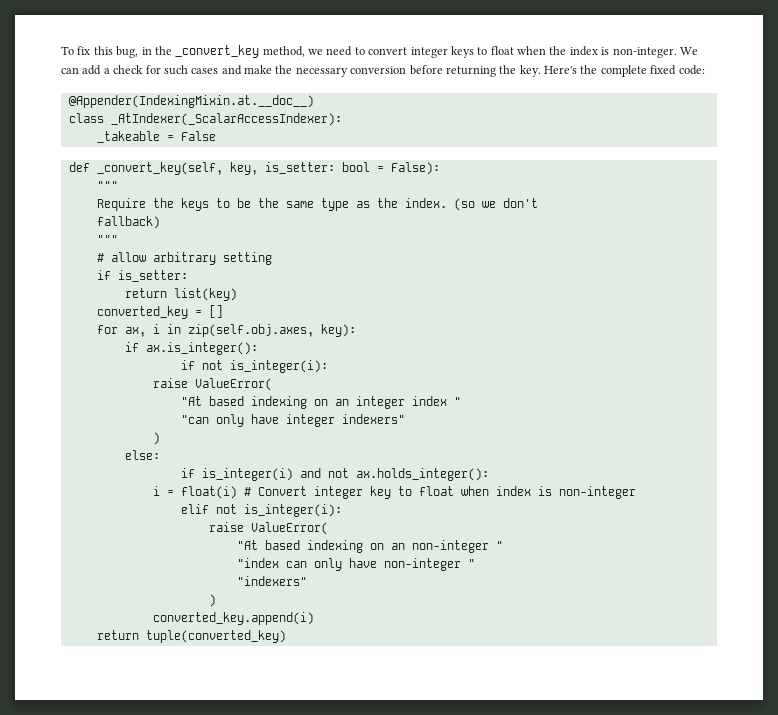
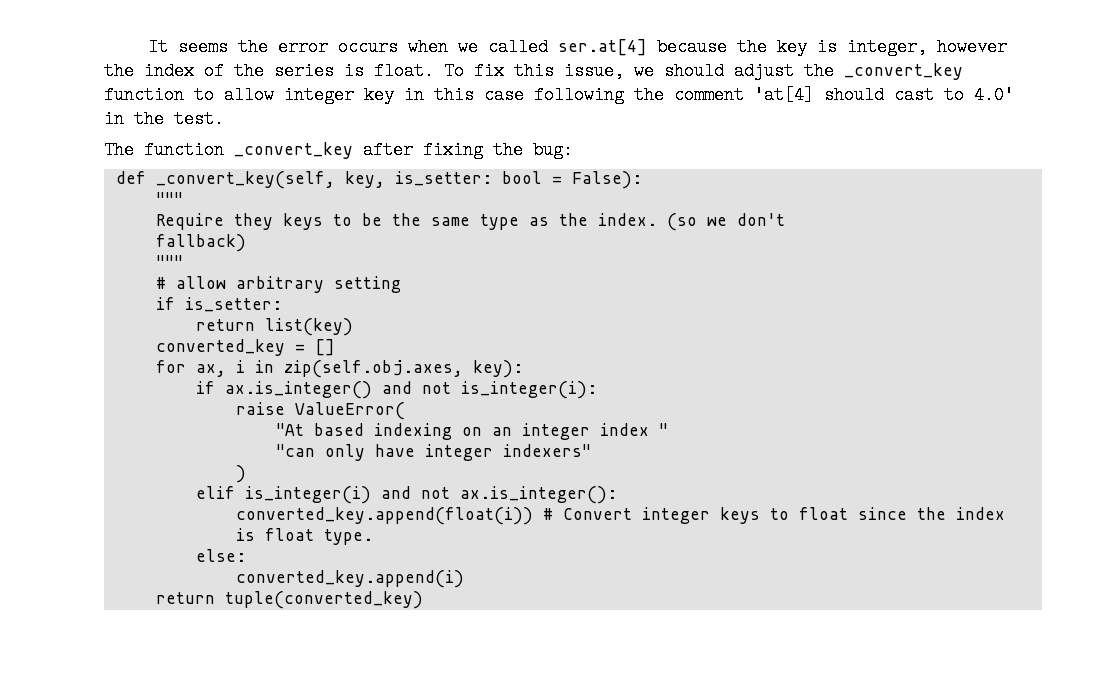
- To fix this bug, in the _convert_key method, we need to convert integer keys to float when the index is non-integer. We can add a check for such cases and make the necessary conversion before returning the key. Here's the complete fixed code:
- @Appender(IndexingMixin.at.__doc__)
- class _AtIndexer(_ScalarAccessIndexer):
- _takeable = False
+ It seems the error occurs when we called ser.at[4] because the key is integer, however the index of the series is float. To fix this issue, we should adjust the _convert_key function to allow integer key in this case following the comment 'at[4] should cast to 4.0' in the test.
+ The function _convert_key after fixing the bug:
- Require the keys to be the same type as the index.
+ Require they keys to be the same type as the index.
- if ax.is_integer():
- if not is_integer(i):
+ if ax.is_integer() and not is_integer(i):
+ elif is_integer(i) and not ax.is_integer():
+ converted_key.append(float(i)) # Convert integer keys to float since the index is float type.
  else:
- if is_integer(i) and not ax.holds_integer():
- i = float(i) # Convert integer key to float when index is non-integer
- elif not is_integer(i):
- raise ValueError(
- "At based indexing on an non-integer "
- "index can only have non-integer "
- "indexers"
- )

